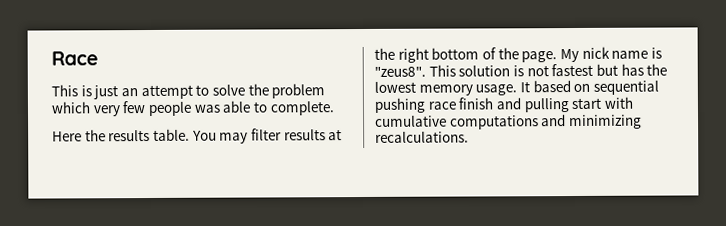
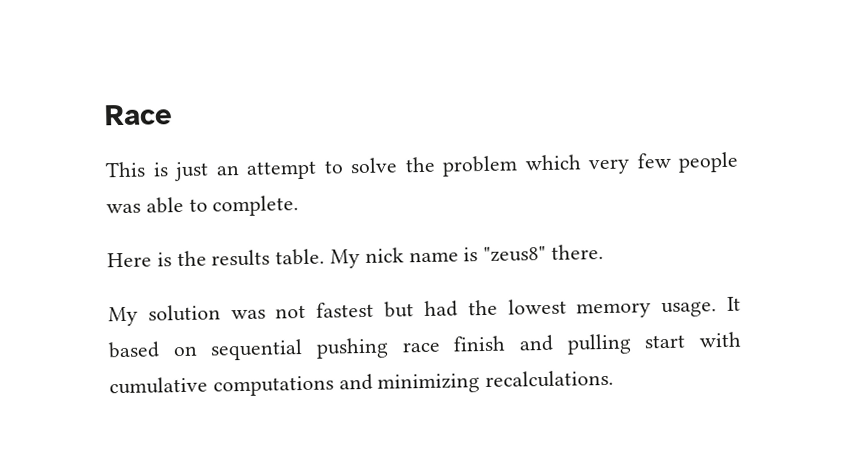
- Here the results table.
+ Here is the results table.
- You may filter results at the right bottom of the page. My nick name is "zeus8". This solution is not fastest but has the lowest memory usage.
+ My nick name is "zeus8" there.
+ My solution was not fastest but had the lowest memory usage.

